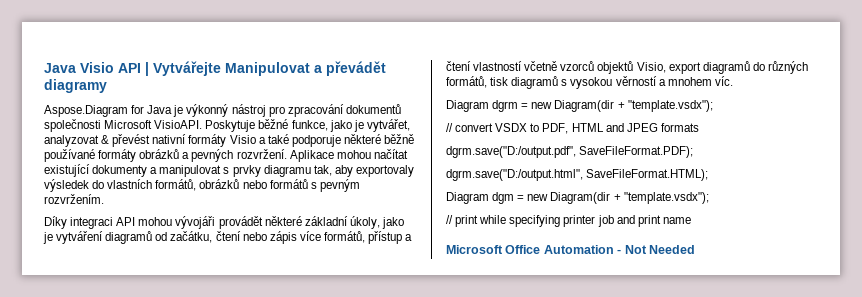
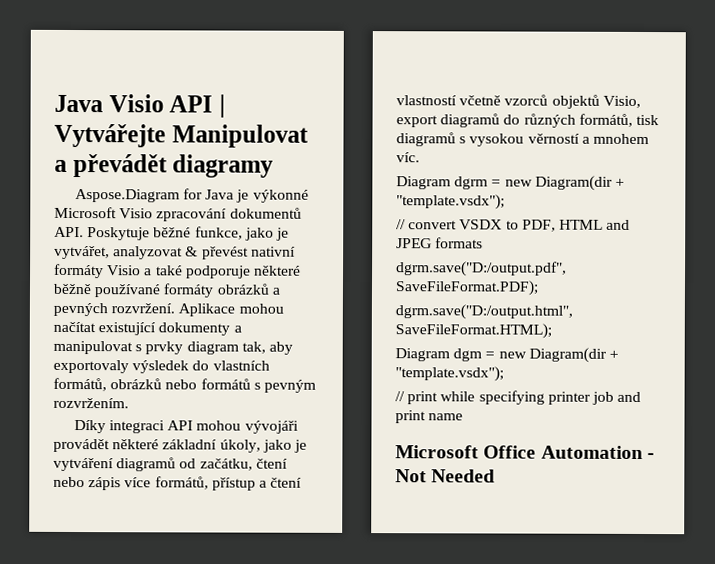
- Aspose.Diagram for Java je výkonný nástroj pro zpracování dokumentů společnosti Microsoft VisioAPI. Poskytuje běžné funkce, jako je vytvářet, analyzovat & převést nativní formáty Visio a také podporuje některé běžně používané formáty obrázků a pevných rozvržení.
+ Aspose.Diagram for Java je výkonné Microsoft Visio zpracování dokumentů API. Poskytuje běžné funkce, jako je vytvářet, analyzovat & převést nativní formáty Visio a také podporuje některé běžně používané formáty obrázků a pevných rozvržení.
- Aplikace mohou načítat existující dokumenty a manipulovat s prvky diagramu tak, aby exportovaly výsledek do vlastních formátů, obrázků nebo formátů s pevným rozvržením.
+ Aplikace mohou načítat existující dokumenty a manipulovat s prvky diagram tak, aby exportovaly výsledek do vlastních formátů, obrázků nebo formátů s pevným rozvržením.

